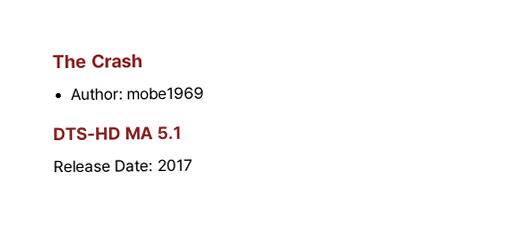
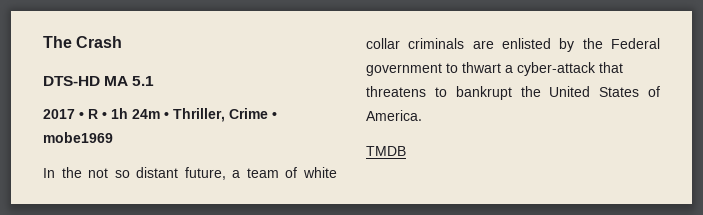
- Author: mobe1969
- Release Date: 2017
+ 2017 • R • 1h 24m • Thriller, Crime • mobe1969
+ In the not so distant future, a team of white collar criminals are enlisted by the Federal government to thwart a cyber-attack that threatens to bankrupt the United States of America.
+ TMDB

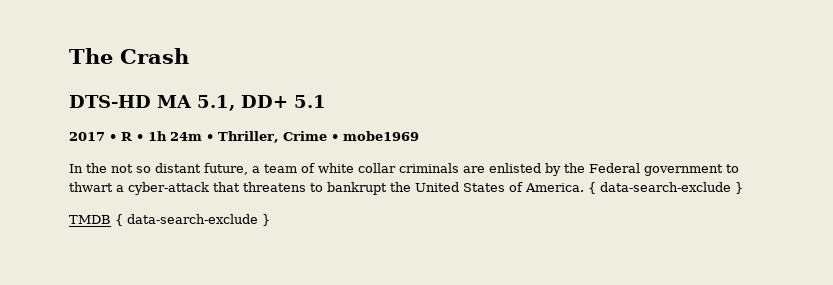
- DTS-HD MA 5.1
+ DTS-HD MA 5.1, DD+ 5.1
- In the not so distant future, a team of white collar criminals are enlisted by the Federal government to thwart a cyber-attack that threatens to bankrupt the United States of America.
- TMDB
+ In the not so distant future, a team of white collar criminals are enlisted by the Federal government to thwart a cyber-attack that threatens to bankrupt the United States of America. { data-search-exclude }
+ TMDB { data-search-exclude }

